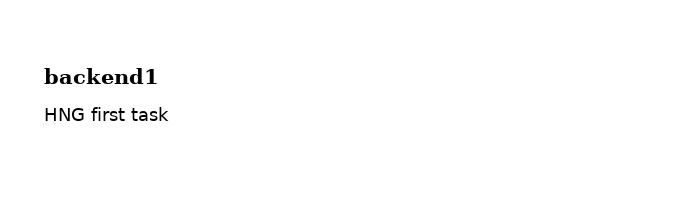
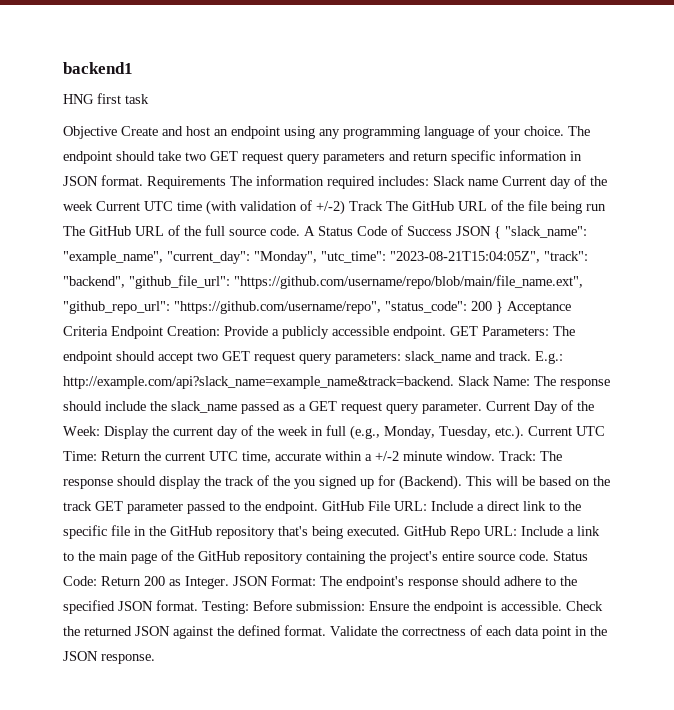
+ Objective Create and host an endpoint using any programming language of your choice. The endpoint should take two GET request query parameters and return specific information in JSON format. Requirements The information required includes: Slack name Current day of the week Current UTC time (with validation of +/-2) Track The GitHub URL of the file being run The GitHub URL of the full source code. A Status Code of Success JSON { "slack_name": "example_name", "current_day": "Monday", "utc_time": "2023-08-21T15:04:05Z", "track": "backend", "github_file_url": "https://github.com/username/repo/blob/main/file_name.ext", "github_repo_url": "https://github.com/username/repo", "status_code": 200 } Acceptance Criteria Endpoint Creation: Provide a publicly accessible endpoint. GET Parameters: The endpoint should accept two GET request query parameters: slack_name and track. E.g.: http://example.com/api?slack_name=example_name&track=backend. Slack Name: The response should include the slack_name passed as a GET request query parameter. Current Day of the Week: Display the current day of the week in full (e.g., Monday, Tuesday, etc.). Current UTC Time: Return the current UTC time, accurate within a +/-2 minute window. Track: The response should display the track of the you signed up for (Backend). This will be based on the track GET parameter passed to the endpoint. GitHub File URL: Include a direct link to the specific file in the GitHub repository that's being executed. GitHub Repo URL: Include a link to the main page of the GitHub repository containing the project's entire source code. Status Code: Return 200 as Integer. JSON Format: The endpoint's response should adhere to the specified JSON format. Testing: Before submission: Ensure the endpoint is accessible. Check the returned JSON against the defined format. Validate the correctness of each data point in the JSON response.

